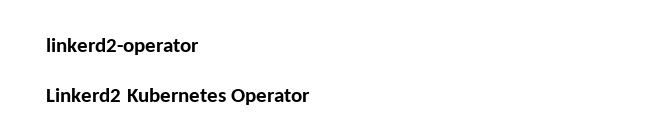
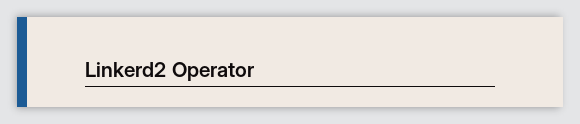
- linkerd2-operator
- Linkerd2 Kubernetes Operator
+ Linkerd2 Operator

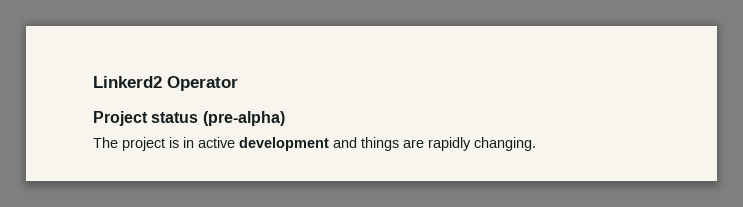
+ Project status (pre-alpha)
+ The project is in active development and things are rapidly changing.

